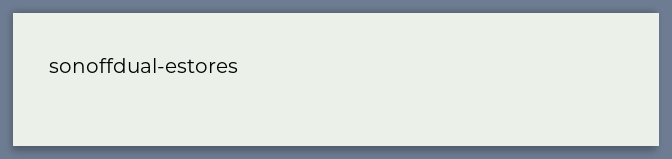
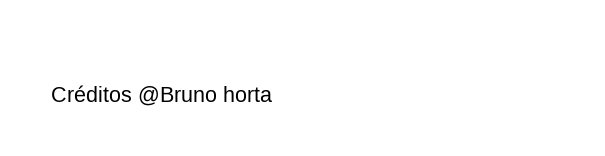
- sonoffdual-estores
+ Créditos @Bruno horta

